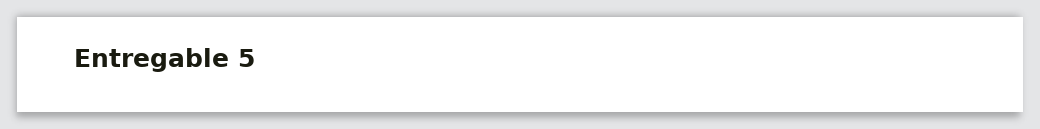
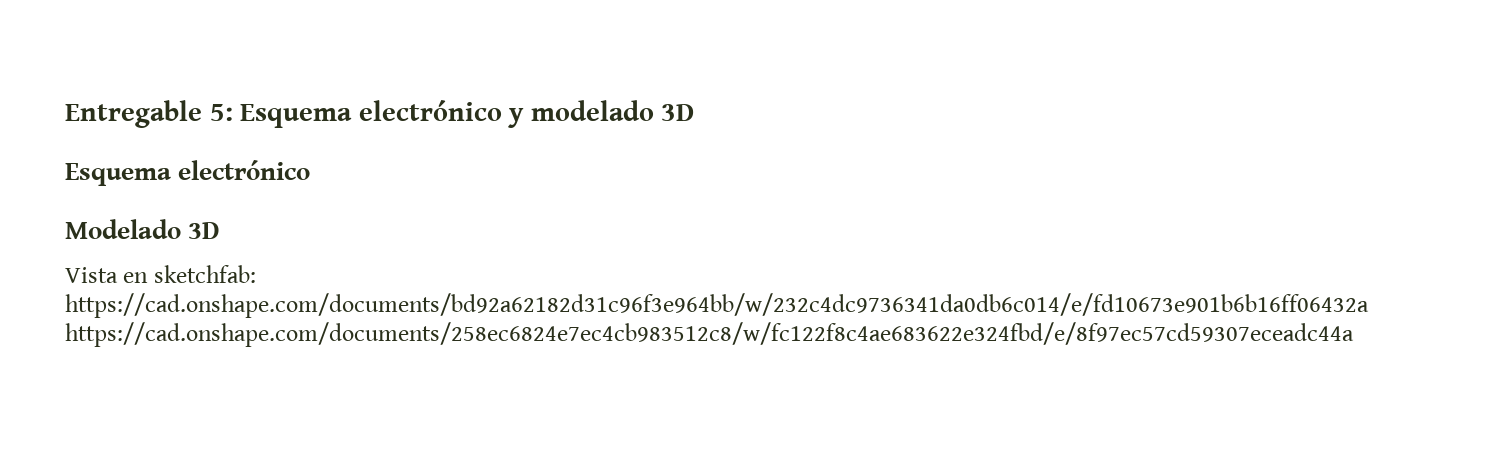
- Entregable 5
+ Entregable 5: Esquema electrónico y modelado 3D
+ Esquema electrónico
+ Modelado 3D
+ Vista en sketchfab: https://cad.onshape.com/documents/bd92a62182d31c96f3e964bb/w/232c4dc9736341da0db6c014/e/fd10673e901b6b16ff06432a https://cad.onshape.com/documents/258ec6824e7ec4cb983512c8/w/fc122f8c4ae683622e324fbd/e/8f97ec57cd59307eceadc44a

